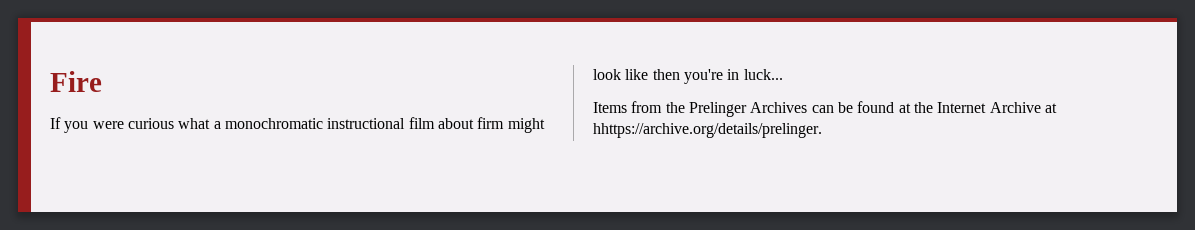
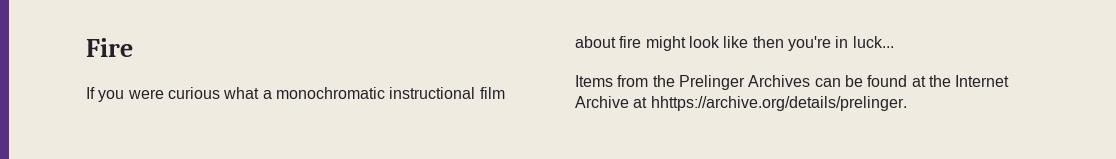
- If you were curious what a monochromatic instructional film about firm might look like then you're in luck...
+ If you were curious what a monochromatic instructional film about fire might look like then you're in luck...

